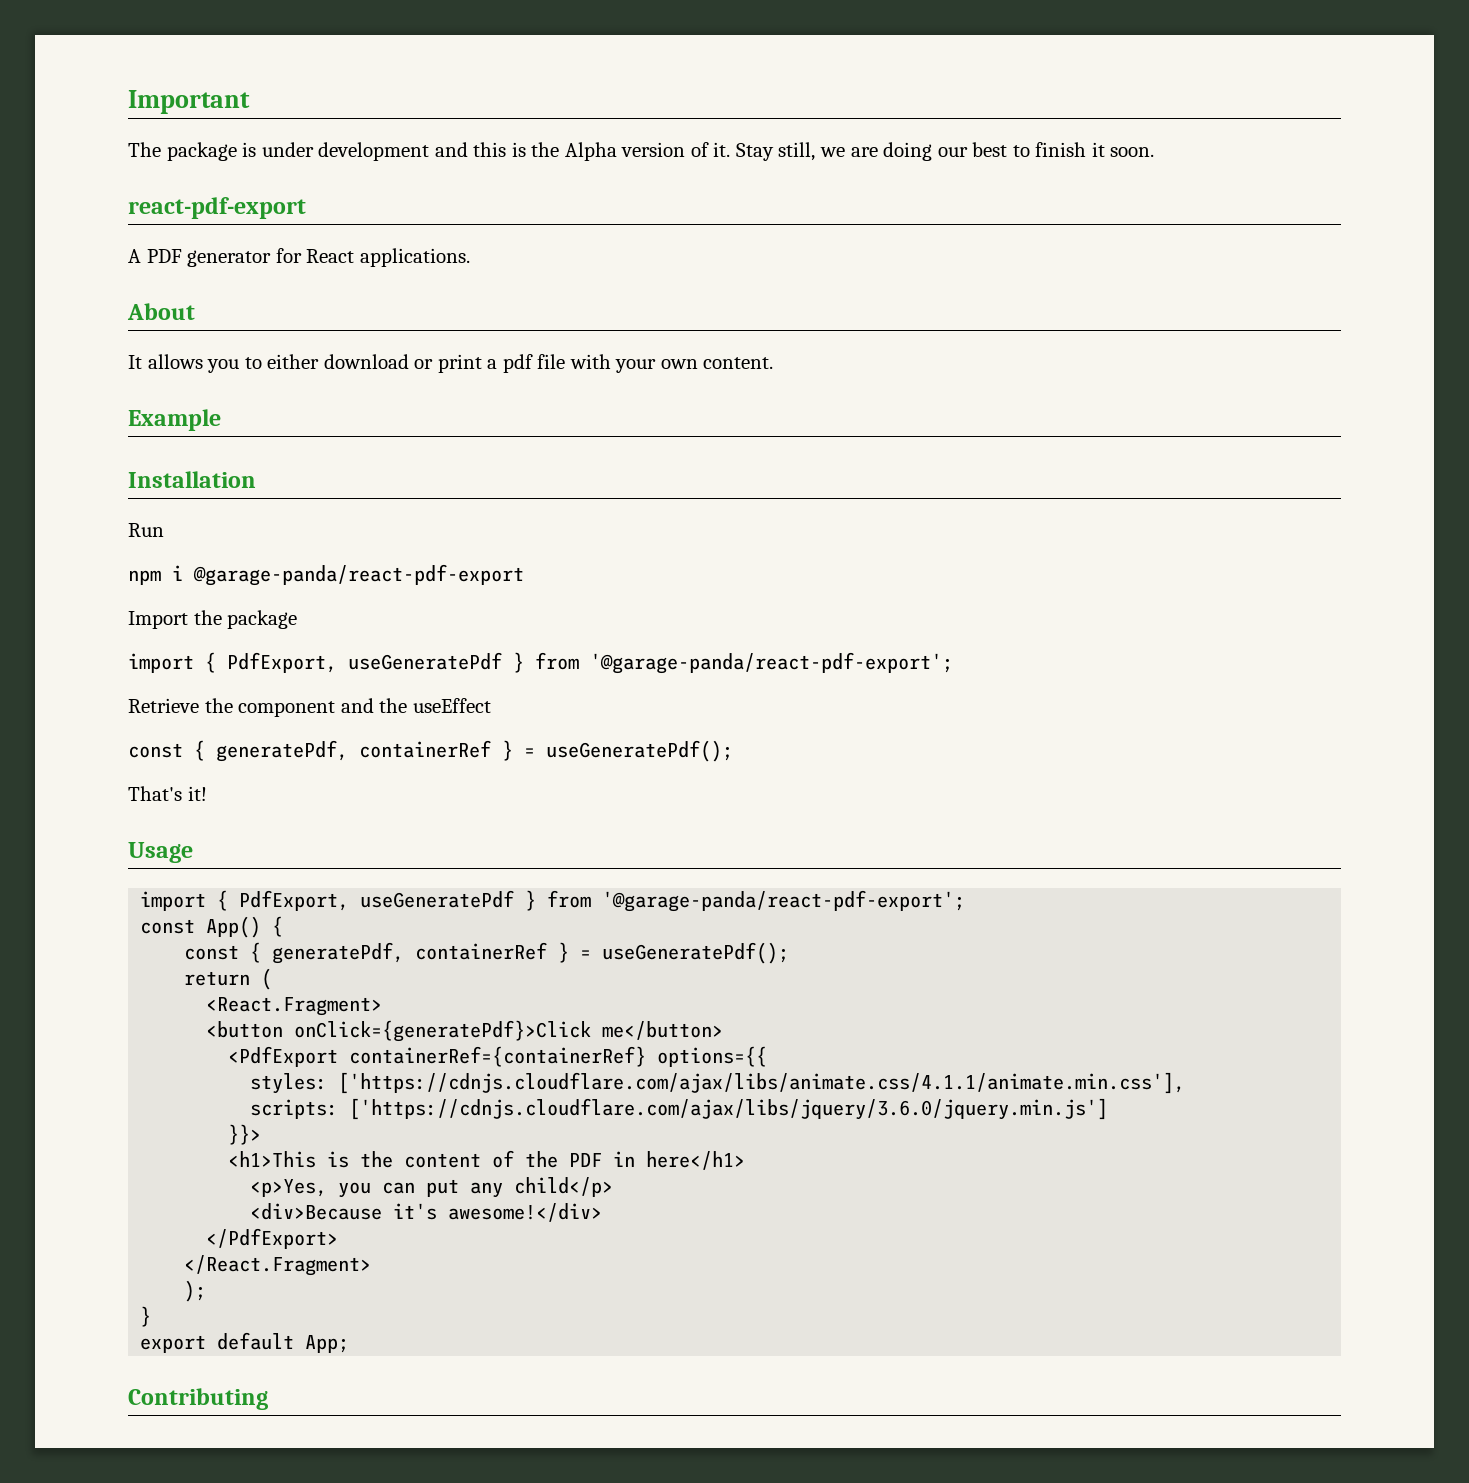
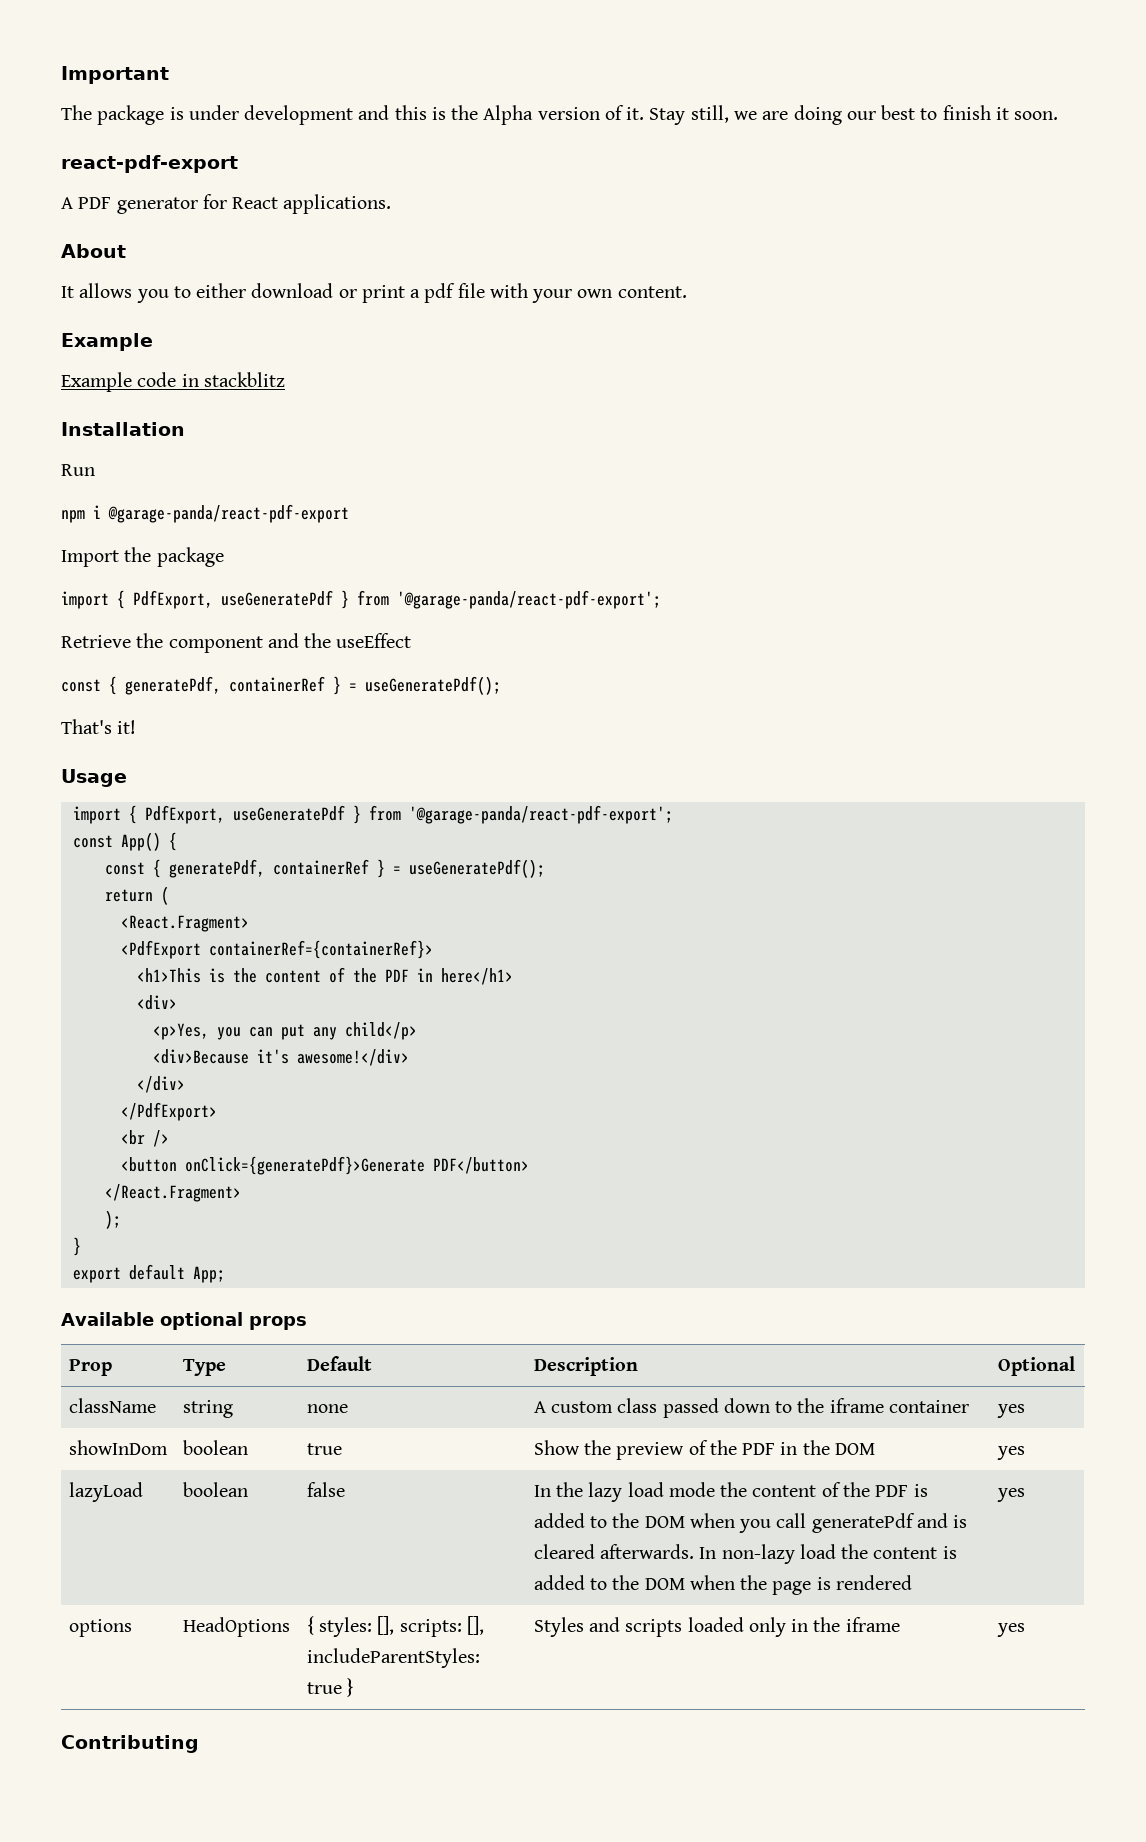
+ Example code in stackblitz
- <button onClick={generatePdf}>Click me</button>
- <PdfExport containerRef={containerRef} options={{
- styles: ['https://cdnjs.cloudflare.com/ajax/libs/animate.css/4.1.1/animate.min.css'],
- scripts: ['https://cdnjs.cloudflare.com/ajax/libs/jquery/3.6.0/jquery.min.js']
- }}>
+ <PdfExport containerRef={containerRef}>
+ <div>
+ </div>
+ <br />
+ <button onClick={generatePdf}>Generate PDF</button>
+ Available optional props
+ Prop | Type | Default | Description | Optional
+ className | string | none | A custom class passed down to the iframe container | yes
+ showInDom | boolean | true | Show the preview of the PDF in the DOM | yes
+ lazyLoad | boolean | false | In the lazy load mode the content of the PDF is added to the DOM when you call generatePdf and is cleared afterwards. In non-lazy load the content is added to the DOM when the page is rendered | yes
+ options | HeadOptions | { styles: [], scripts: [], includeParentStyles: true } | Styles and scripts loaded only in the iframe | yes

